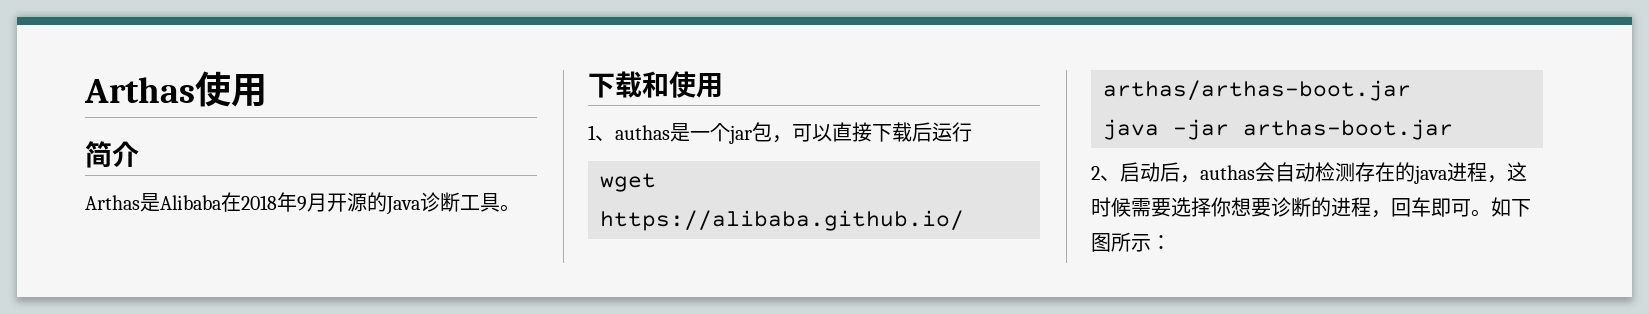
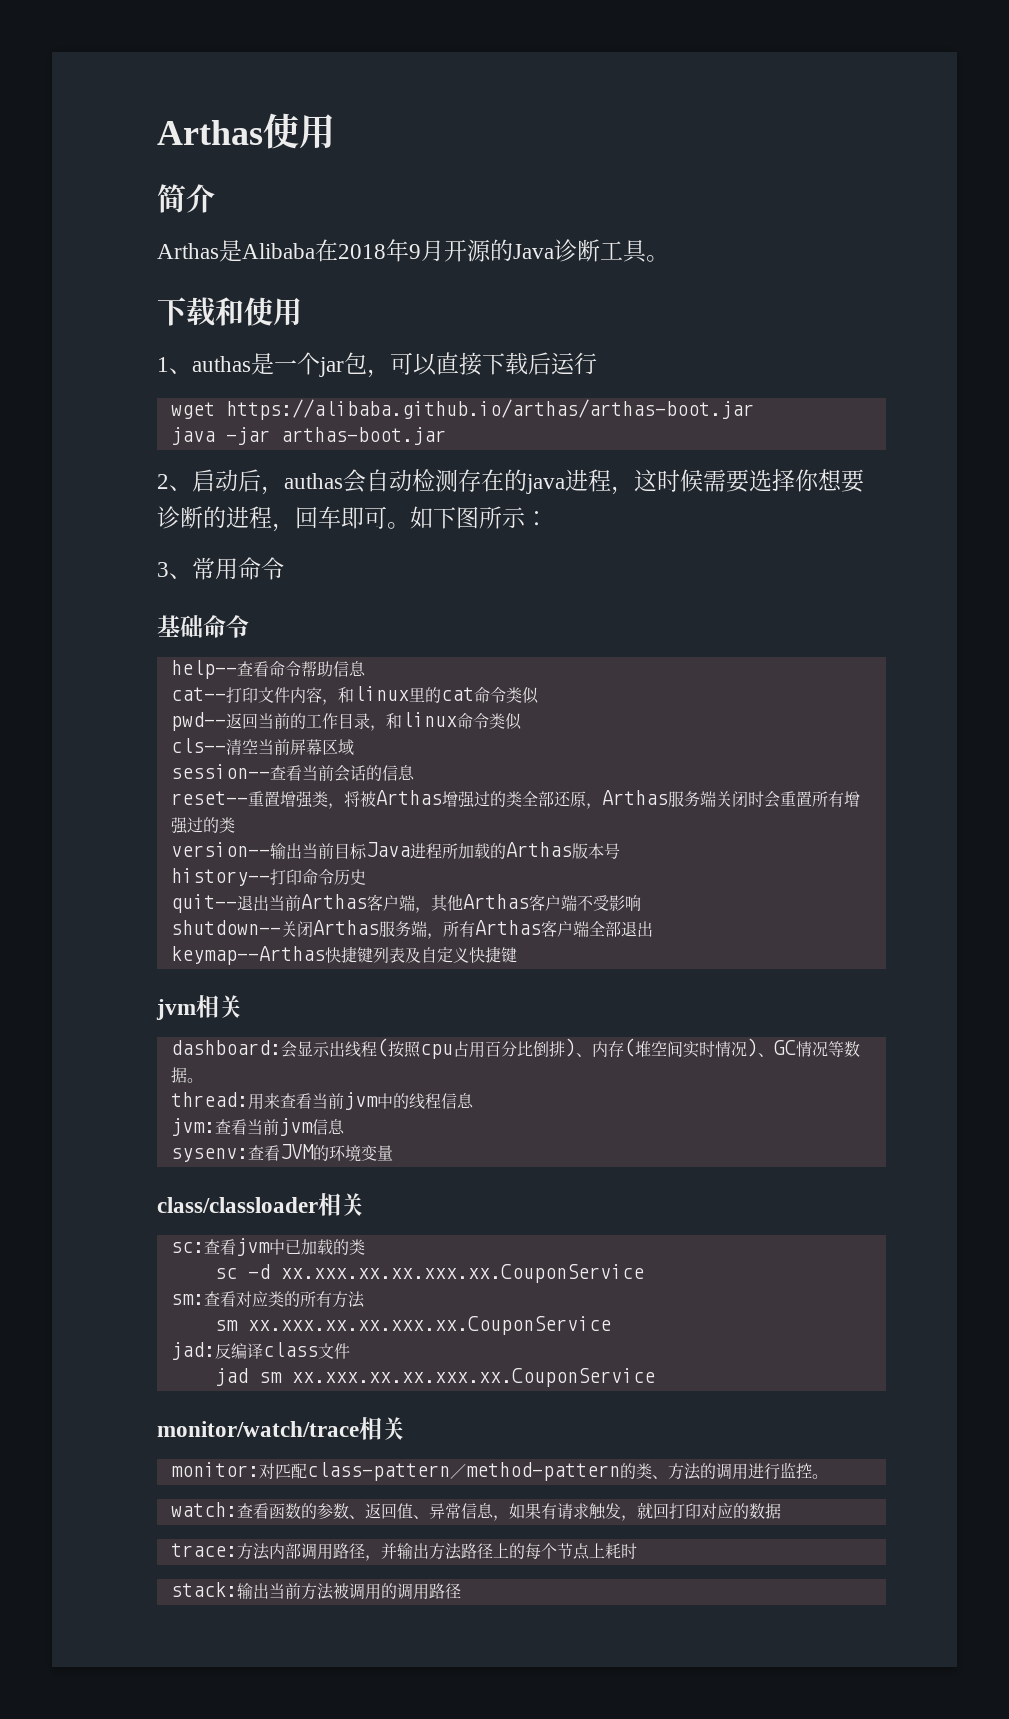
+ 3、常用命令
+ 基础命令
+ help——查看命令帮助信息
+ cat——打印文件内容，和linux里的cat命令类似
+ pwd——返回当前的工作目录，和linux命令类似
+ cls——清空当前屏幕区域
+ session——查看当前会话的信息
+ reset——重置增强类，将被Arthas增强过的类全部还原，Arthas服务端关闭时会重置所有增强过的类
+ version——输出当前目标Java进程所加载的Arthas版本号
+ history——打印命令历史
+ quit——退出当前Arthas客户端，其他Arthas客户端不受影响
+ shutdown——关闭Arthas服务端，所有Arthas客户端全部退出
+ keymap——Arthas快捷键列表及自定义快捷键
+ jvm相关
+ dashboard:会显示出线程(按照cpu占用百分比倒排)、内存(堆空间实时情况)、GC情况等数据。
+ thread:用来查看当前jvm中的线程信息
+ jvm:查看当前jvm信息
+ sysenv:查看JVM的环境变量
+ class/classloader相关
+ sc:查看jvm中已加载的类
+ sc -d xx.xxx.xx.xx.xxx.xx.CouponService
+ sm:查看对应类的所有方法
+ sm xx.xxx.xx.xx.xxx.xx.CouponService
+ jad:反编译class文件
+ jad sm xx.xxx.xx.xx.xxx.xx.CouponService
+ monitor/watch/trace相关
+ monitor:对匹配class-pattern／method-pattern的类、方法的调用进行监控。
+ watch:查看函数的参数、返回值、异常信息，如果有请求触发，就回打印对应的数据
+ trace:方法内部调用路径，并输出方法路径上的每个节点上耗时
+ stack:输出当前方法被调用的调用路径

